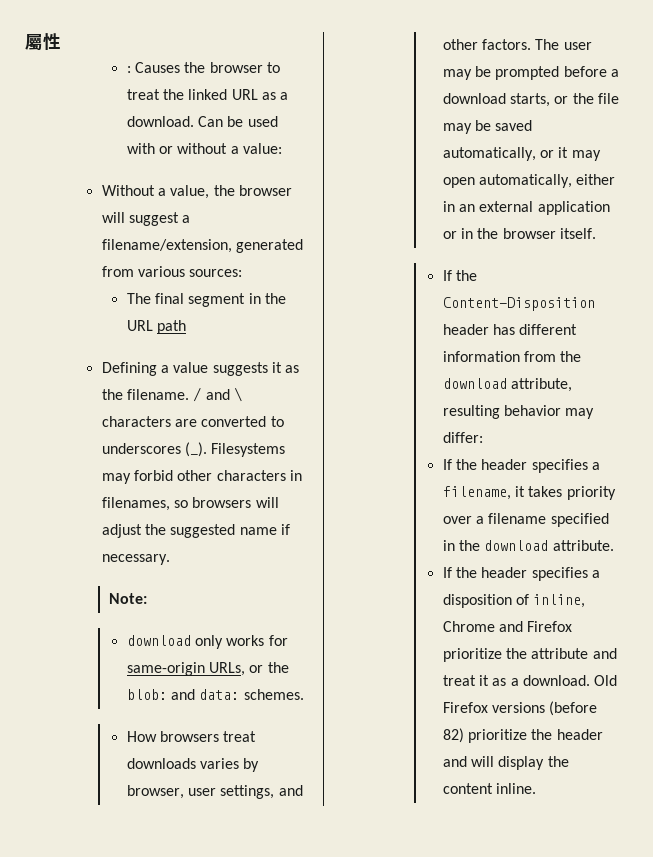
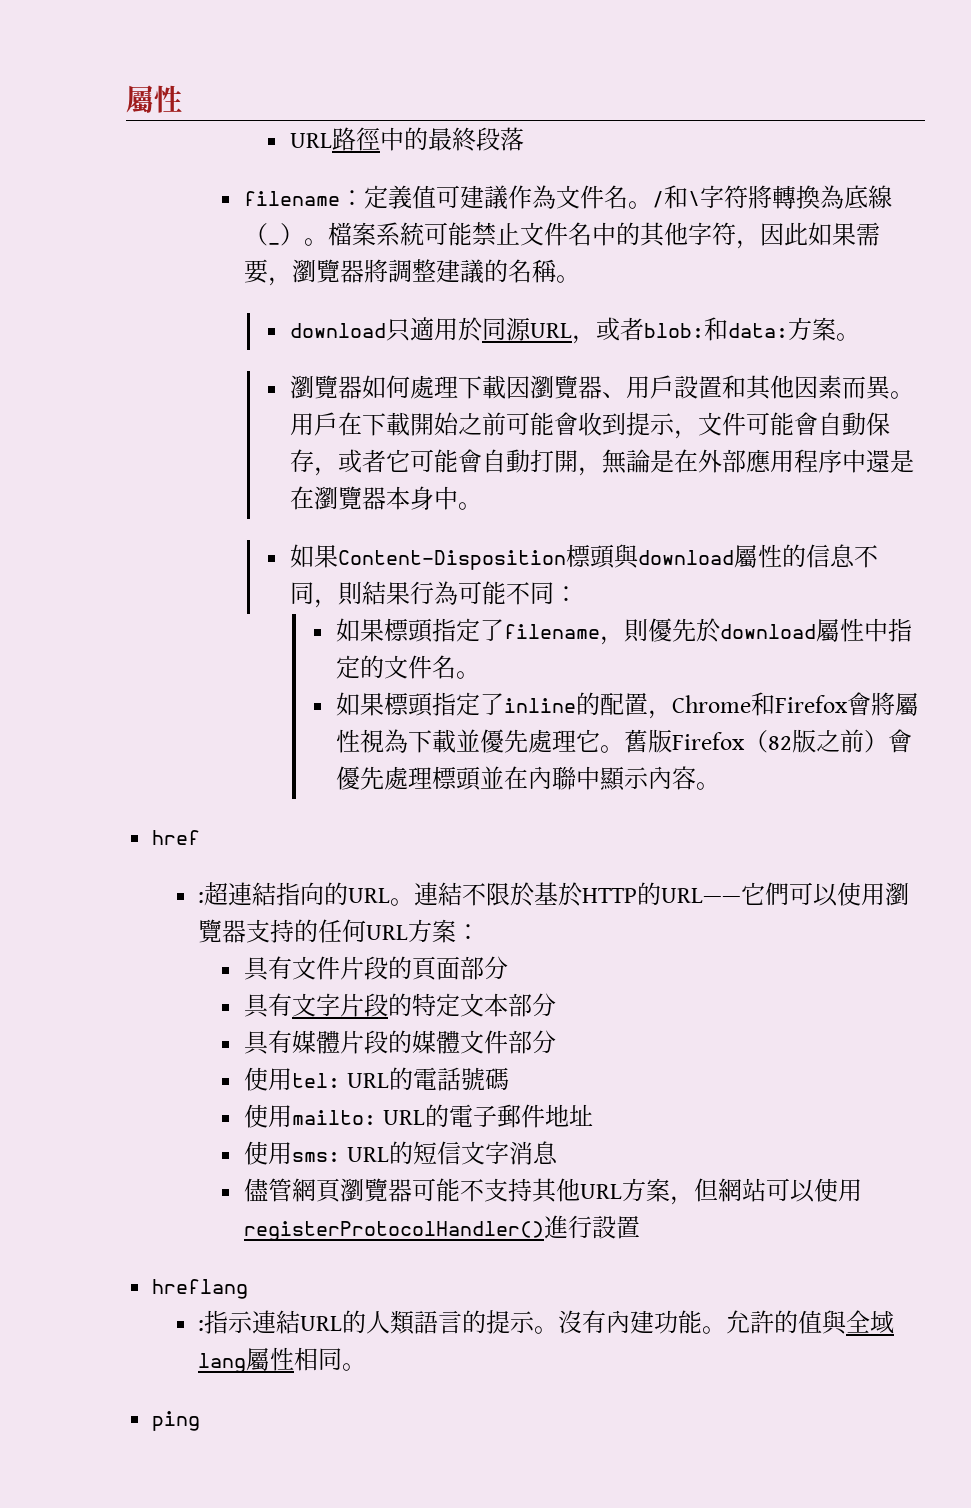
- : Causes the browser to treat the linked URL as a download. Can be used with or without a value:
- Without a value, the browser will suggest a filename/extension, generated from various sources:
- The final segment in the URL path
- Defining a value suggests it as the filename. / and \ characters are converted to underscores (_). Filesystems may forbid other characters in filenames, so browsers will adjust the suggested name if necessary.
- Note:
- download only works for same-origin URLs, or the blob: and data: schemes.
- How browsers treat downloads varies by browser, user settings, and other factors. The user may be prompted before a download starts, or the file may be saved automatically, or it may open automatically, either in an external application or in the browser itself.
- If the Content-Disposition header has different information from the download attribute, resulting behavior may differ:
- If the header specifies a filename, it takes priority over a filename specified in the download attribute.
- If the header specifies a disposition of inline, Chrome and Firefox prioritize the attribute and treat it as a download. Old Firefox versions (before 82) prioritize the header and will display the content inline.
+ URL路徑中的最終段落
+ filename：定義值可建議作為文件名。/和\字符將轉換為底線（_）。檔案系統可能禁止文件名中的其他字符，因此如果需要，瀏覽器將調整建議的名稱。
+ download只適用於同源URL，或者blob:和data:方案。
+ 瀏覽器如何處理下載因瀏覽器、用戶設置和其他因素而異。用戶在下載開始之前可能會收到提示，文件可能會自動保存，或者它可能會自動打開，無論是在外部應用程序中還是在瀏覽器本身中。
+ 如果Content-Disposition標頭與download屬性的信息不同，則結果行為可能不同：
+ 如果標頭指定了filename，則優先於download屬性中指定的文件名。
+ 如果標頭指定了inline的配置，Chrome和Firefox會將屬性視為下載並優先處理它。舊版Firefox（82版之前）會優先處理標頭並在內聯中顯示內容。
+ href
+ :超連結指向的URL。連結不限於基於HTTP的URL——它們可以使用瀏覽器支持的任何URL方案：
+ 具有文件片段的頁面部分
+ 具有文字片段的特定文本部分
+ 具有媒體片段的媒體文件部分
+ 使用tel: URL的電話號碼
+ 使用mailto: URL的電子郵件地址
+ 使用sms: URL的短信文字消息
+ 儘管網頁瀏覽器可能不支持其他URL方案，但網站可以使用registerProtocolHandler()進行設置
+ hreflang
+ :指示連結URL的人類語言的提示。沒有內建功能。允許的值與全域lang屬性相同。
+ ping

